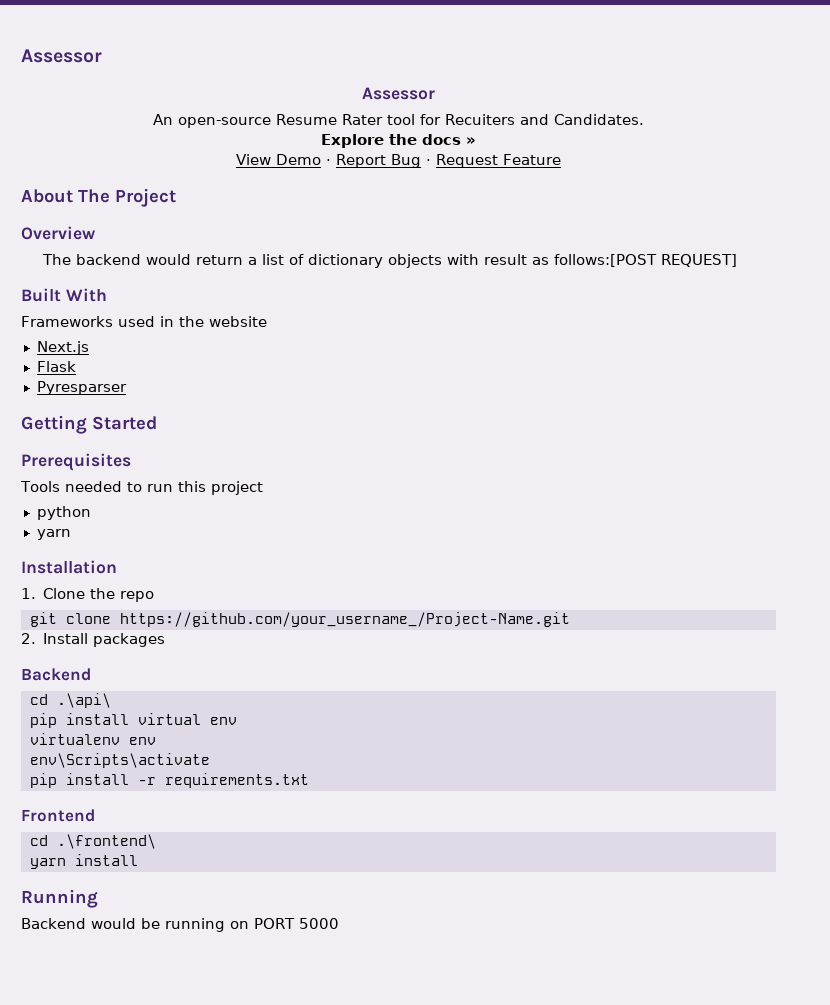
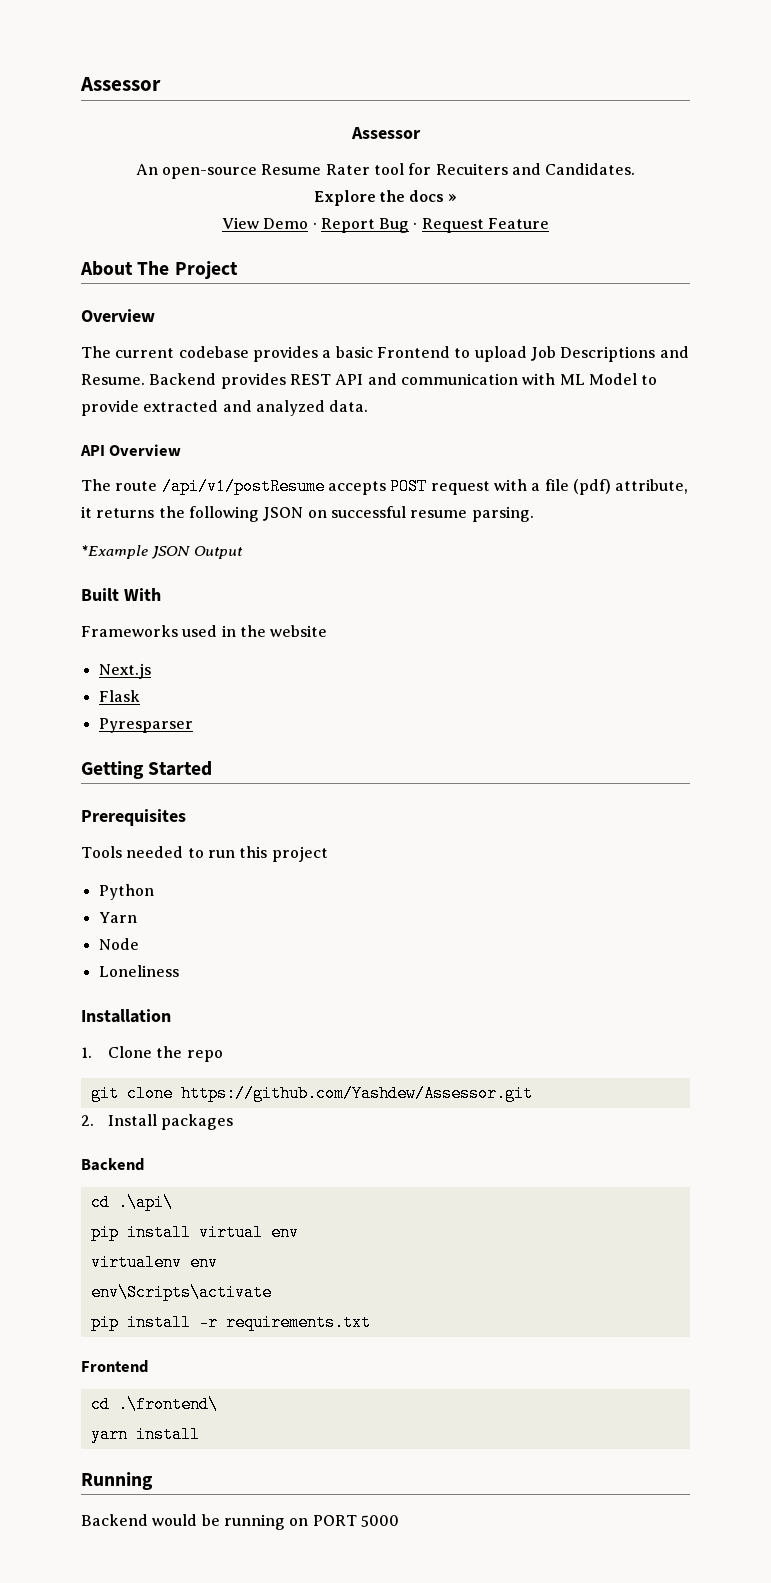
- The backend would return a list of dictionary objects with result as follows:[POST REQUEST]
+ The current codebase provides a basic Frontend to upload Job Descriptions and Resume. Backend provides REST API and communication with ML Model to provide extracted and analyzed data.
+ API Overview
+ The route /api/v1/postResume accepts POST request with a file (pdf) attribute, it returns the following JSON on successful resume parsing.
+ *Example JSON Output
- python
- yarn
+ Python
+ Yarn
+ Node
+ Loneliness
- git clone https://github.com/your_username_/Project-Name.git
+ git clone https://github.com/Yashdew/Assessor.git

